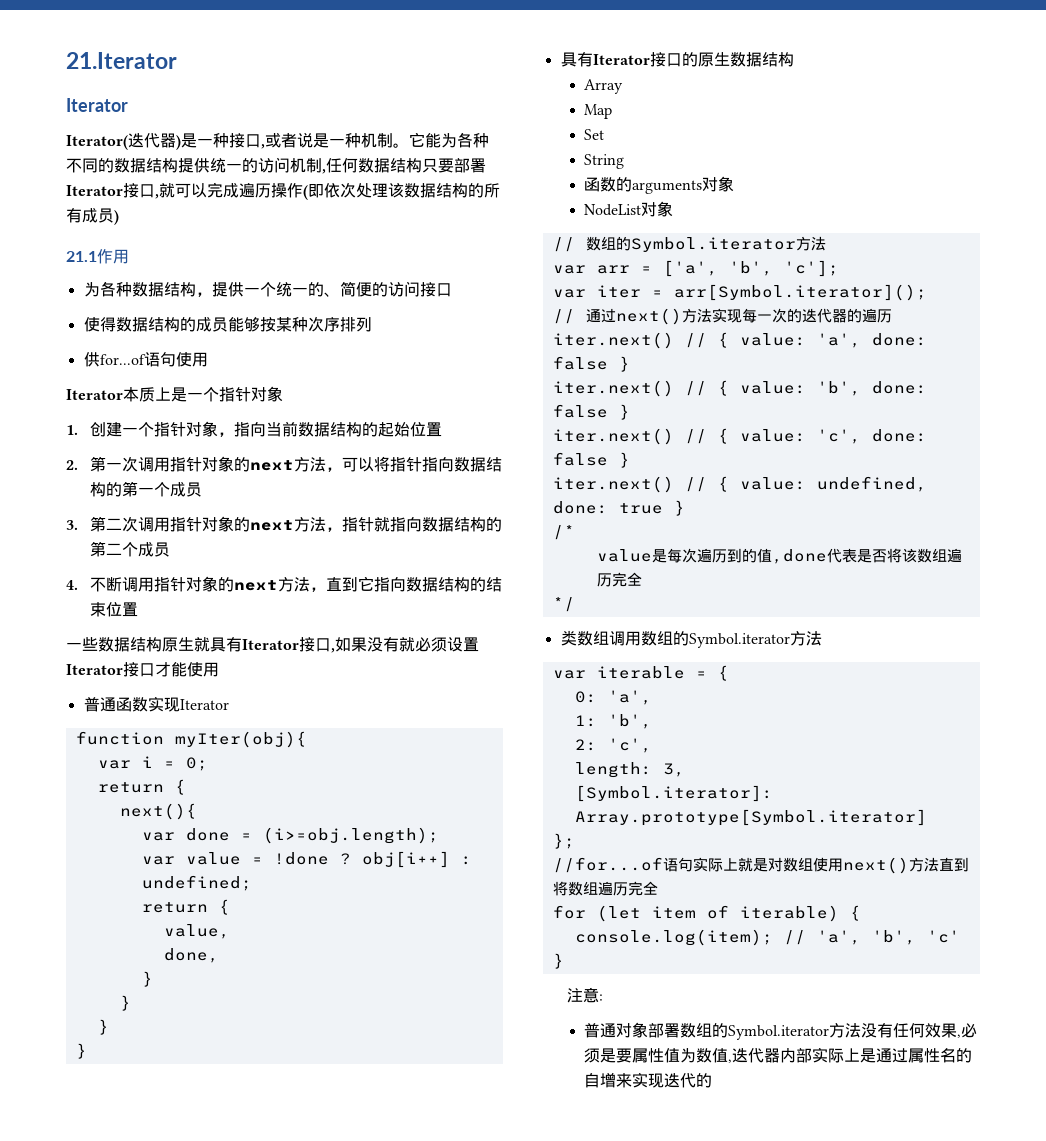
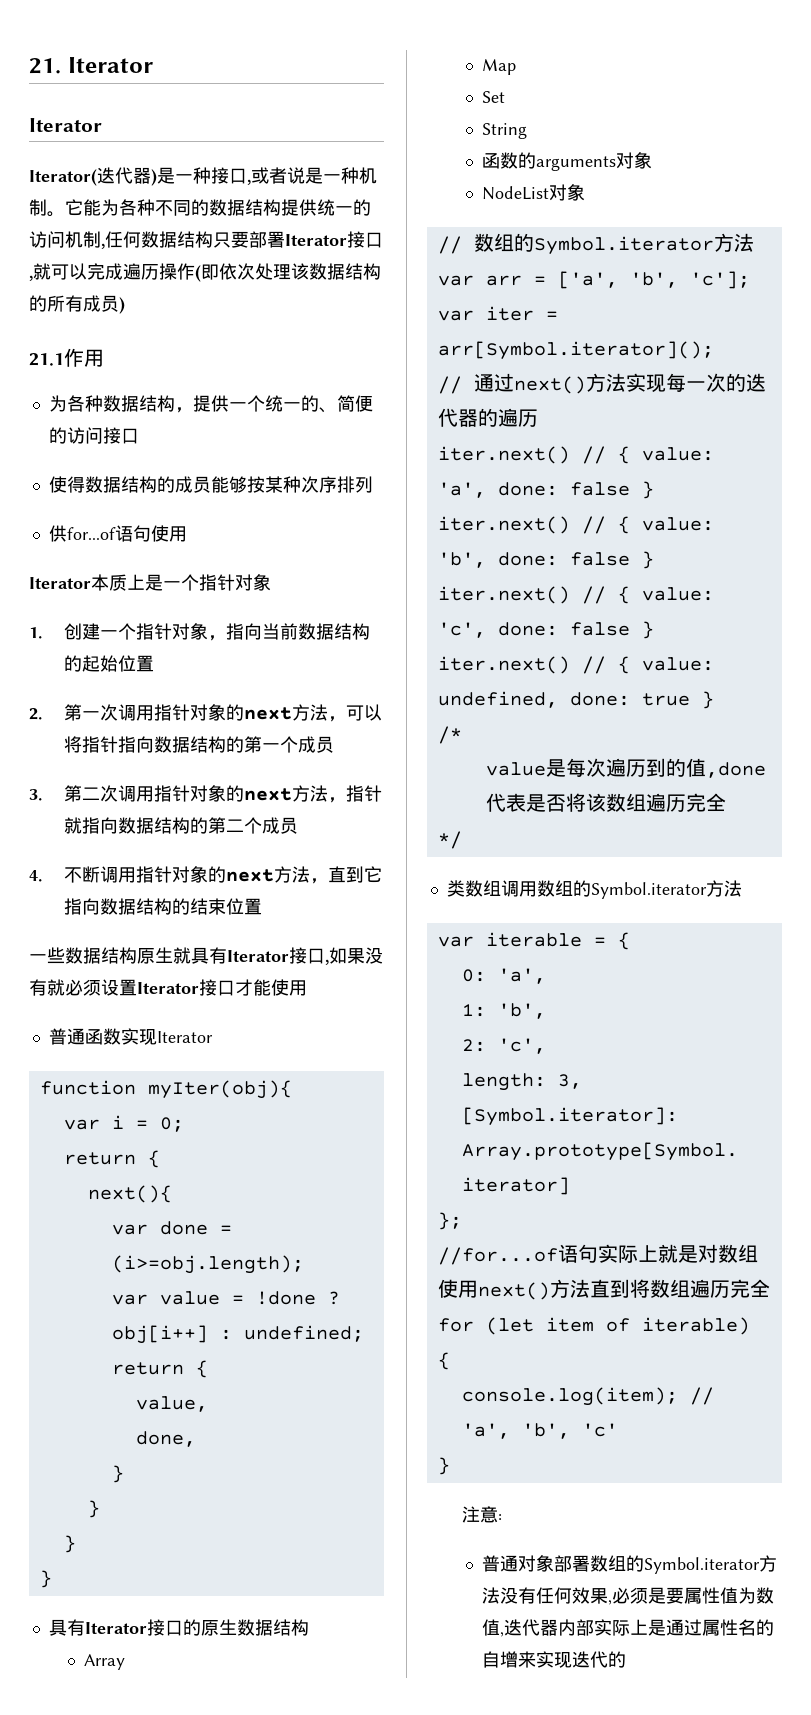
- 21.Iterator
+ 21. Iterator

